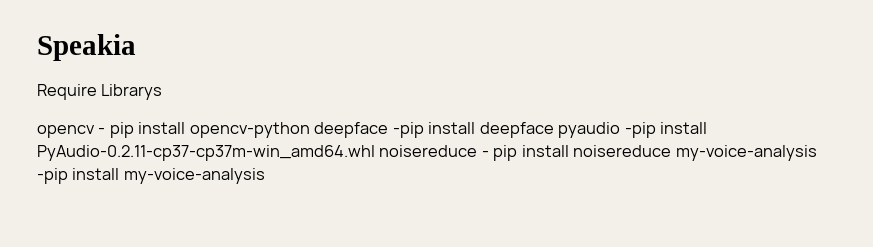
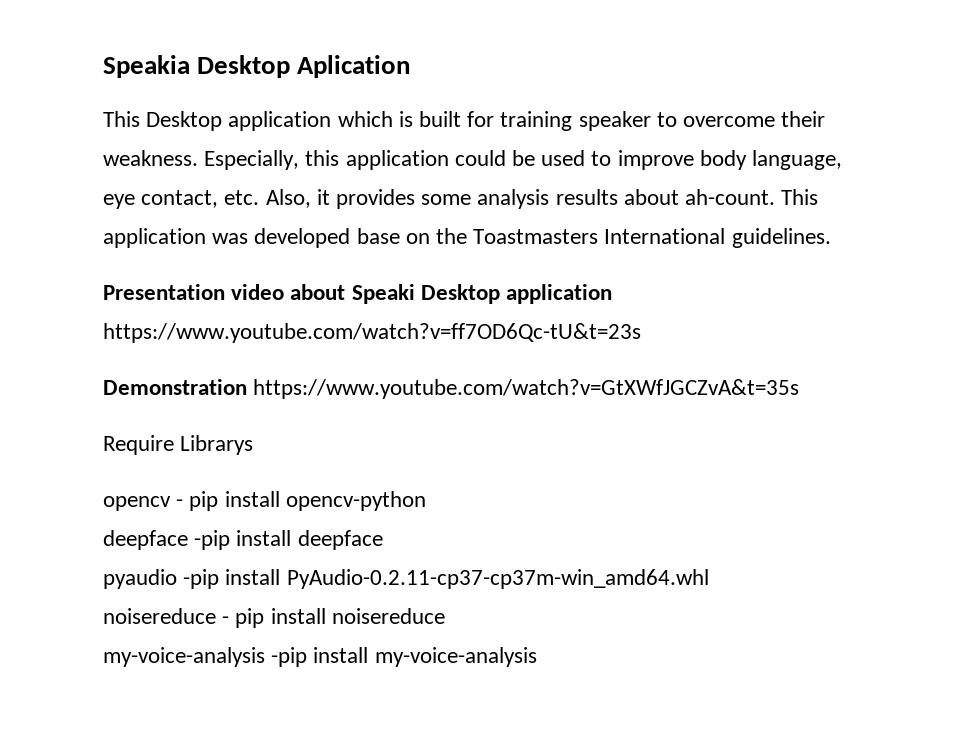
- Speakia
+ Speakia Desktop Aplication
+ This Desktop application which is built for training speaker to overcome their weakness. Especially, this application could be used to improve body language, eye contact, etc. Also, it provides some analysis results about ah-count. This application was developed base on the Toastmasters International guidelines.
+ Presentation video about Speaki Desktop application https://www.youtube.com/watch?v=ff7OD6Qc-tU&t=23s
+ Demonstration https://www.youtube.com/watch?v=GtXWfJGCZvA&t=35s
- opencv - pip install opencv-python deepface -pip install deepface pyaudio -pip install PyAudio-0.2.11-cp37-cp37m-win_amd64.whl noisereduce - pip install noisereduce my-voice-analysis -pip install my-voice-analysis
+ opencv - pip install opencv-python
+ deepface -pip install deepface
+ pyaudio -pip install PyAudio-0.2.11-cp37-cp37m-win_amd64.whl
+ noisereduce - pip install noisereduce
+ my-voice-analysis -pip install my-voice-analysis

